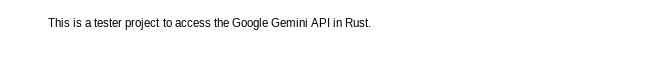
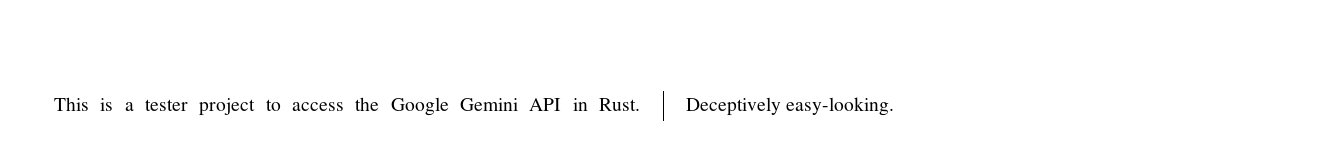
+ Deceptively easy-looking.

